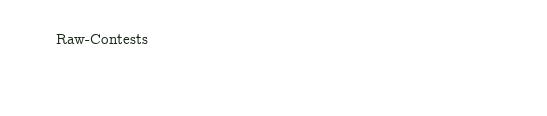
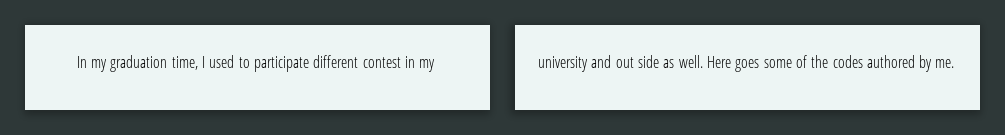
- Raw-Contests
+ In my graduation time, I used to participate different contest in my university and out side as well. Here goes some of the codes authored by me.

